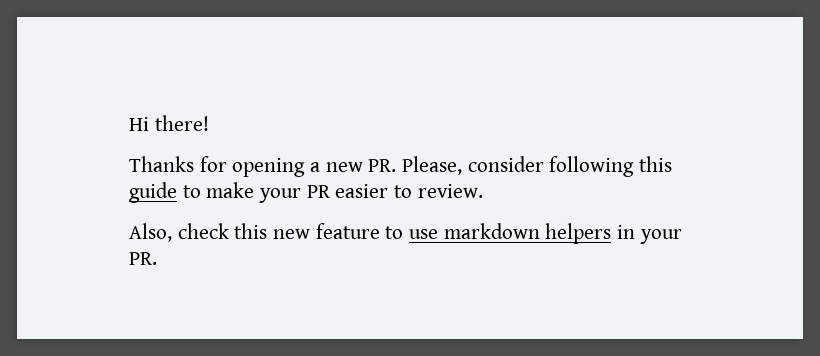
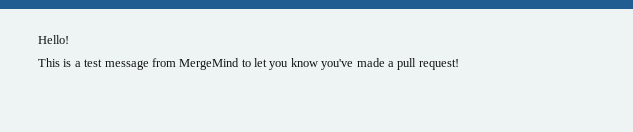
- Hi there!
- Thanks for opening a new PR. Please, consider following this guide to make your PR easier to review.
- Also, check this new feature to use markdown helpers in your PR.
+ Hello!
+ This is a test message from MergeMind to let you know you've made a pull request!

